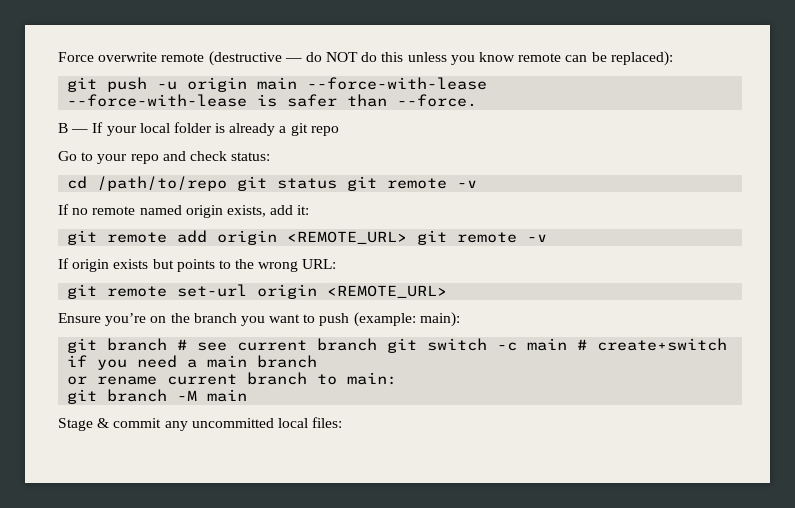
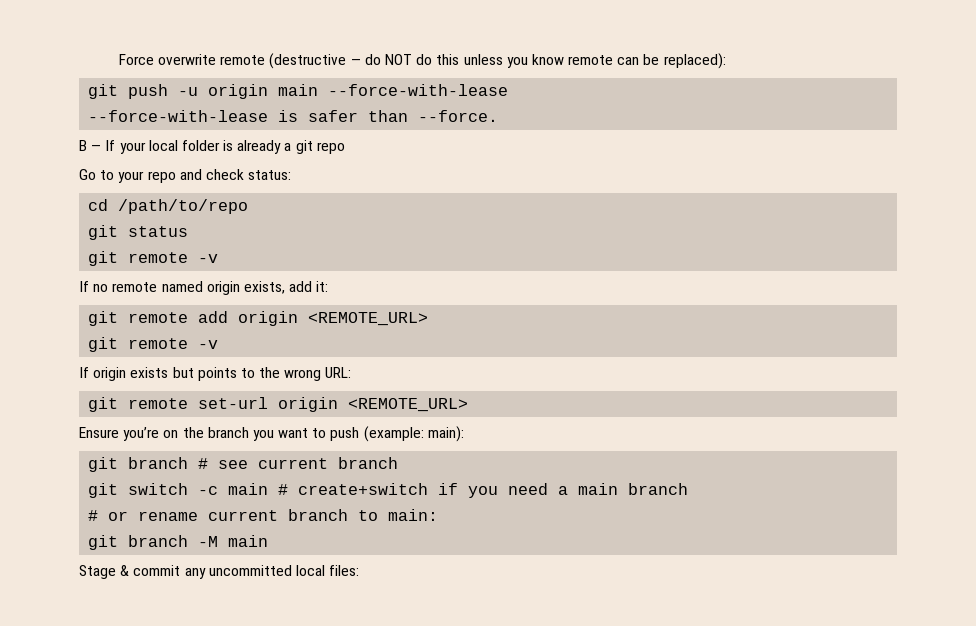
- cd /path/to/repo git status git remote -v
+ cd /path/to/repo
+ git status
+ git remote -v
- git remote add origin <REMOTE_URL> git remote -v
+ git remote add origin <REMOTE_URL>
+ git remote -v
- git branch # see current branch git switch -c main # create+switch if you need a main branch
+ git branch # see current branch
+ git switch -c main # create+switch if you need a main branch
- or rename current branch to main:
+ # or rename current branch to main:

